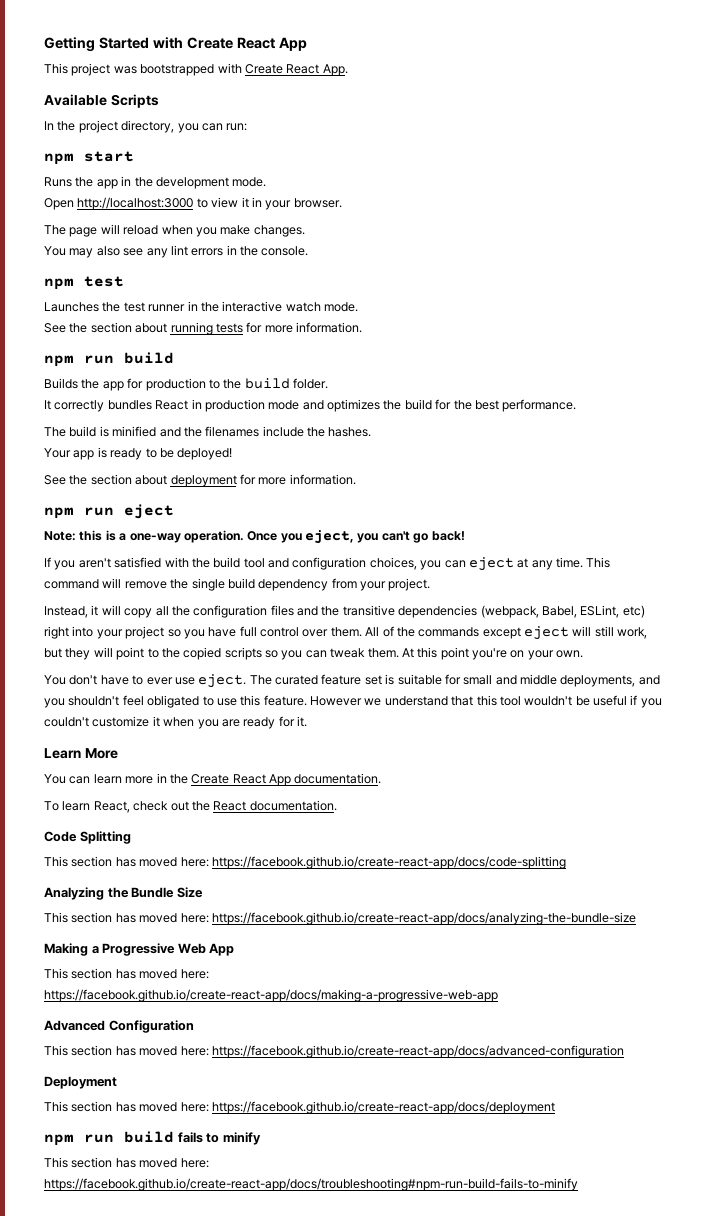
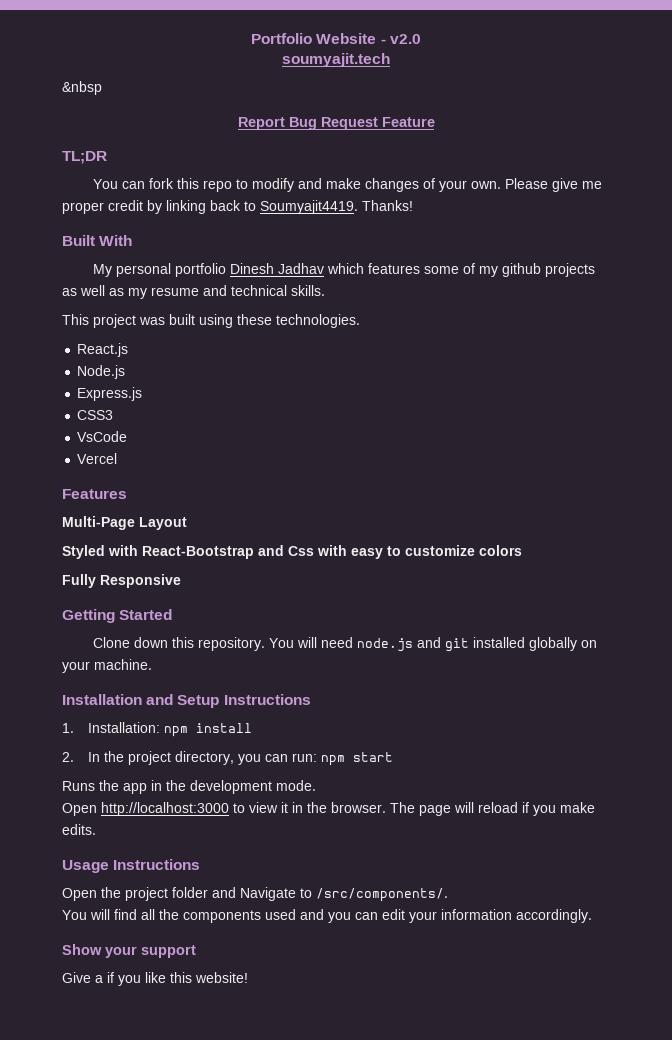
- Getting Started with Create React App
- This project was bootstrapped with Create React App.
- Available Scripts
- In the project directory, you can run:
- npm start
+ Portfolio Website - v2.0
+ soumyajit.tech
+ &nbsp
+ Report Bug Request Feature
+ TL;DR
+ You can fork this repo to modify and make changes of your own. Please give me proper credit by linking back to Soumyajit4419. Thanks!
+ Built With
+ My personal portfolio Dinesh Jadhav which features some of my github projects as well as my resume and technical skills.
+ This project was built using these technologies.
+ React.js
+ Node.js
+ Express.js
+ CSS3
+ VsCode
+ Vercel
+ Features
+ Multi-Page Layout
+ Styled with React-Bootstrap and Css with easy to customize colors
+ Fully Responsive
+ Getting Started
+ Clone down this repository. You will need node.js and git installed globally on your machine.
+ Installation and Setup Instructions
+ 1. Installation: npm install
+ 2. In the project directory, you can run: npm start
- Open http://localhost:3000 to view it in your browser.
- The page will reload when you make changes.
- You may also see any lint errors in the console.
- npm test
- Launches the test runner in the interactive watch mode.
- See the section about running tests for more information.
- npm run build
- Builds the app for production to the build folder.
- It correctly bundles React in production mode and optimizes the build for the best performance.
- The build is minified and the filenames include the hashes.
- Your app is ready to be deployed!
- See the section about deployment for more information.
- npm run eject
- Note: this is a one-way operation. Once you eject, you can't go back!
- If you aren't satisfied with the build tool and configuration choices, you can eject at any time. This command will remove the single build dependency from your project.
- Instead, it will copy all the configuration files and the transitive dependencies (webpack, Babel, ESLint, etc) right into your project so you have full control over them. All of the commands except eject will still work, but they will point to the copied scripts so you can tweak them. At this point you're on your own.
- You don't have to ever use eject. The curated feature set is suitable for small and middle deployments, and you shouldn't feel obligated to use this feature. However we understand that this tool wouldn't be useful if you couldn't customize it when you are ready for it.
- Learn More
- You can learn more in the Create React App documentation.
- To learn React, check out the React documentation.
- Code Splitting
- This section has moved here: https://facebook.github.io/create-react-app/docs/code-splitting
- Analyzing the Bundle Size
- This section has moved here: https://facebook.github.io/create-react-app/docs/analyzing-the-bundle-size
- Making a Progressive Web App
- This section has moved here: https://facebook.github.io/create-react-app/docs/making-a-progressive-web-app
- Advanced Configuration
- This section has moved here: https://facebook.github.io/create-react-app/docs/advanced-configuration
- Deployment
- This section has moved here: https://facebook.github.io/create-react-app/docs/deployment
- npm run build fails to minify
- This section has moved here: https://facebook.github.io/create-react-app/docs/troubleshooting#npm-run-build-fails-to-minify
+ Open http://localhost:3000 to view it in the browser. The page will reload if you make edits.
+ Usage Instructions
+ Open the project folder and Navigate to /src/components/.
+ You will find all the components used and you can edit your information accordingly.
+ Show your support
+ Give a if you like this website!

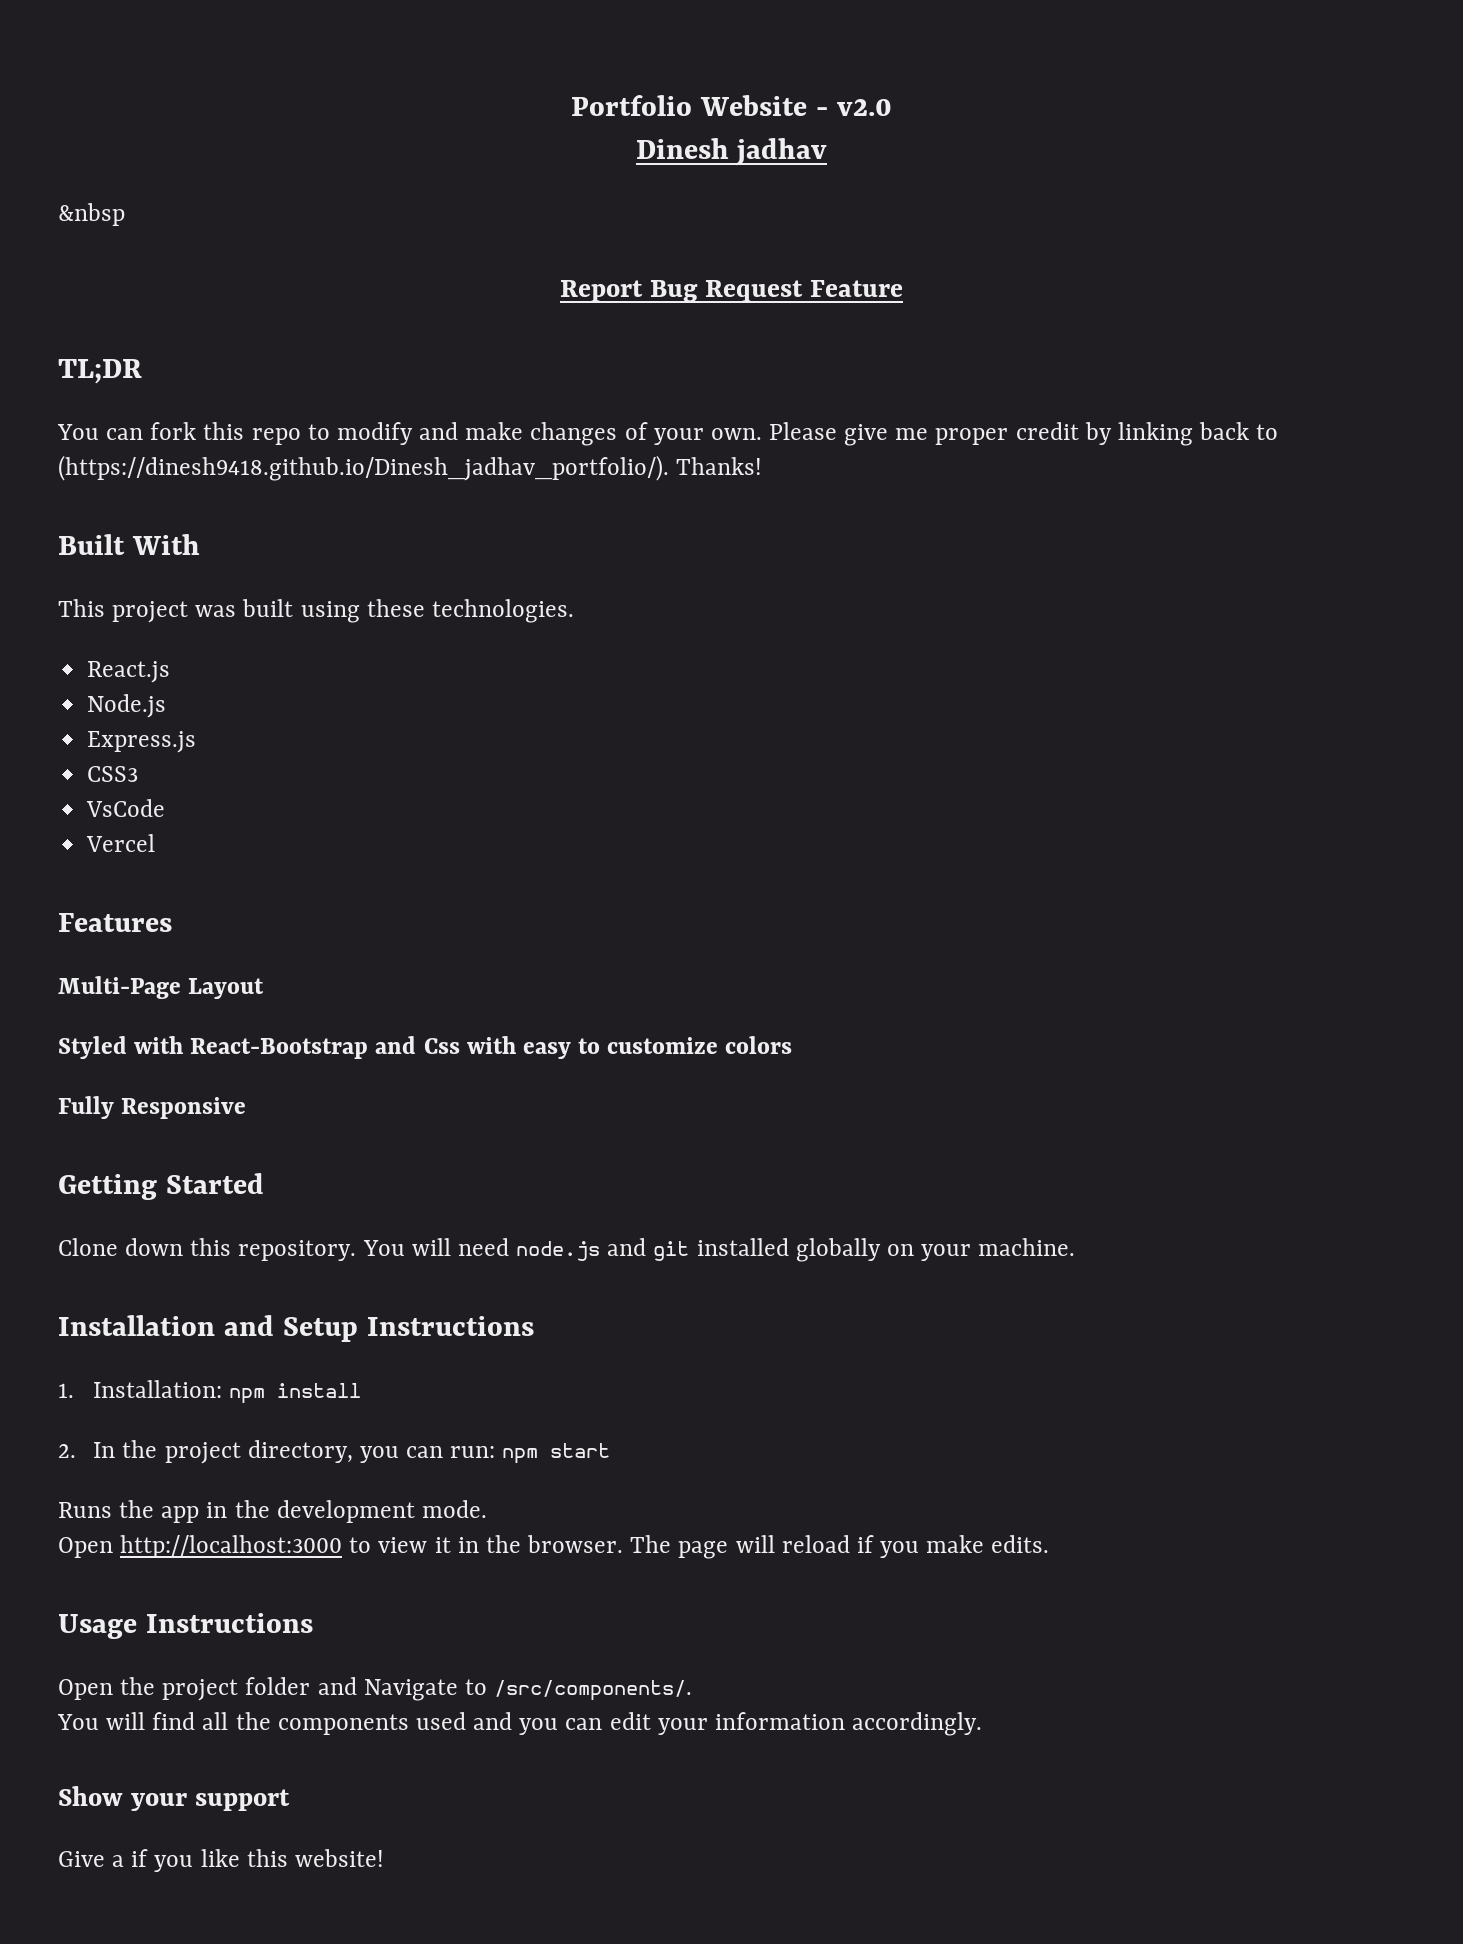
- soumyajit.tech
+ Dinesh jadhav
- Please give me proper credit by linking back to Soumyajit4419. Thanks!
+ Please give me proper credit by linking back to (https://dinesh9418.github.io/Dinesh_jadhav_portfolio/). Thanks!
- My personal portfolio Dinesh Jadhav which features some of my github projects as well as my resume and technical skills.

